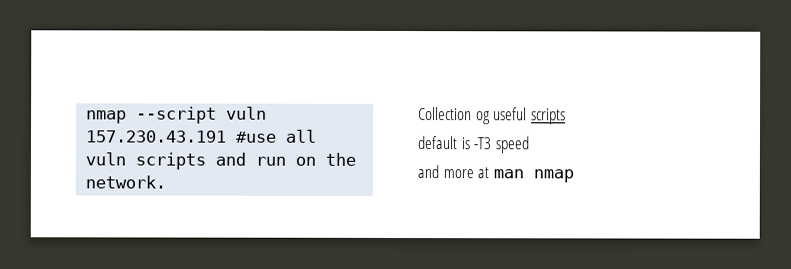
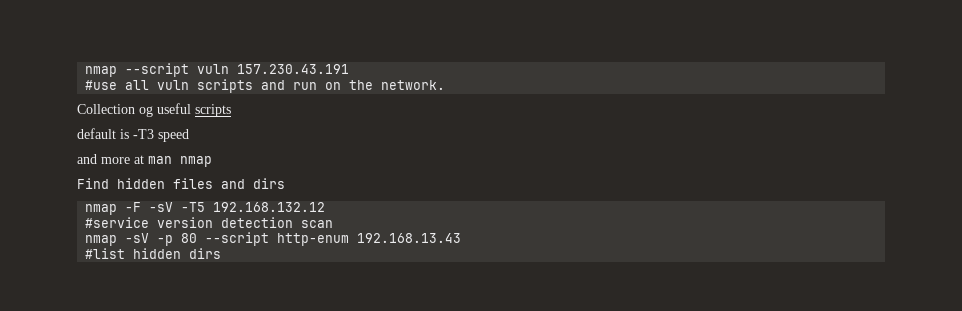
- nmap --script vuln 157.230.43.191 #use all vuln scripts and run on the network.
+ nmap --script vuln 157.230.43.191
+ #use all vuln scripts and run on the network.
+ Find hidden files and dirs
+ nmap -F -sV -T5 192.168.132.12
+ #service version detection scan
+ nmap -sV -p 80 --script http-enum 192.168.13.43
+ #list hidden dirs

